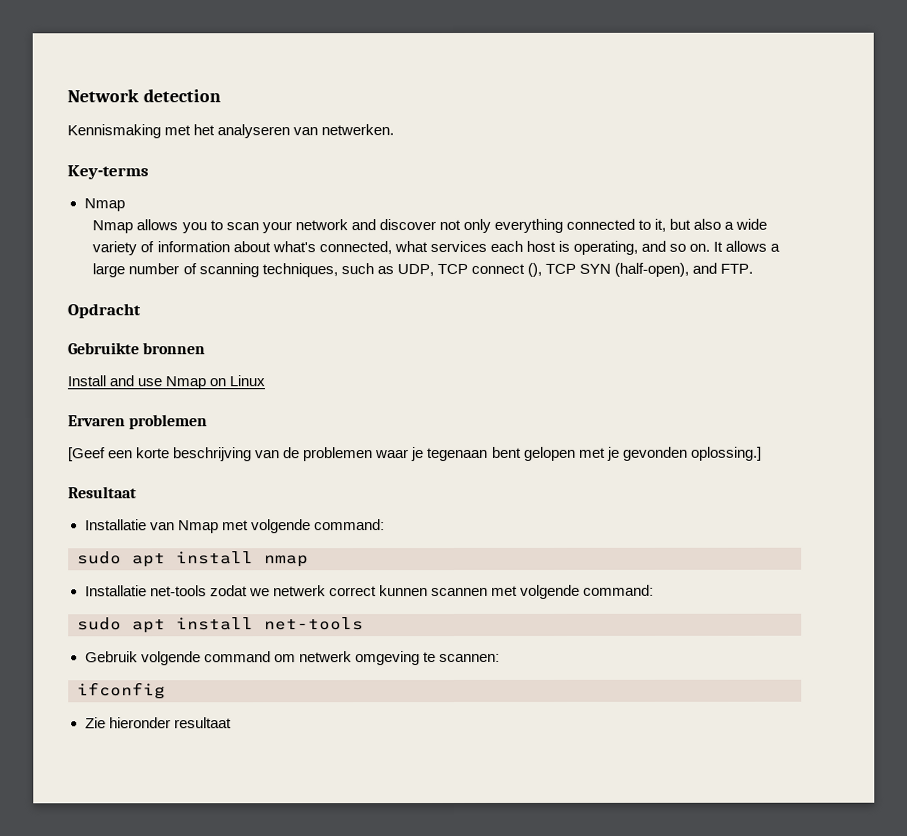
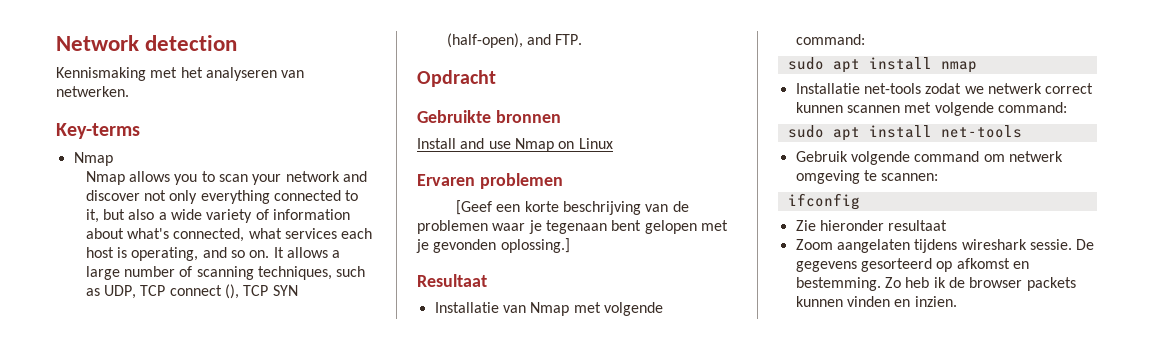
+ Zoom aangelaten tijdens wireshark sessie. De gegevens gesorteerd op afkomst en bestemming. Zo heb ik de browser packets kunnen vinden en inzien.

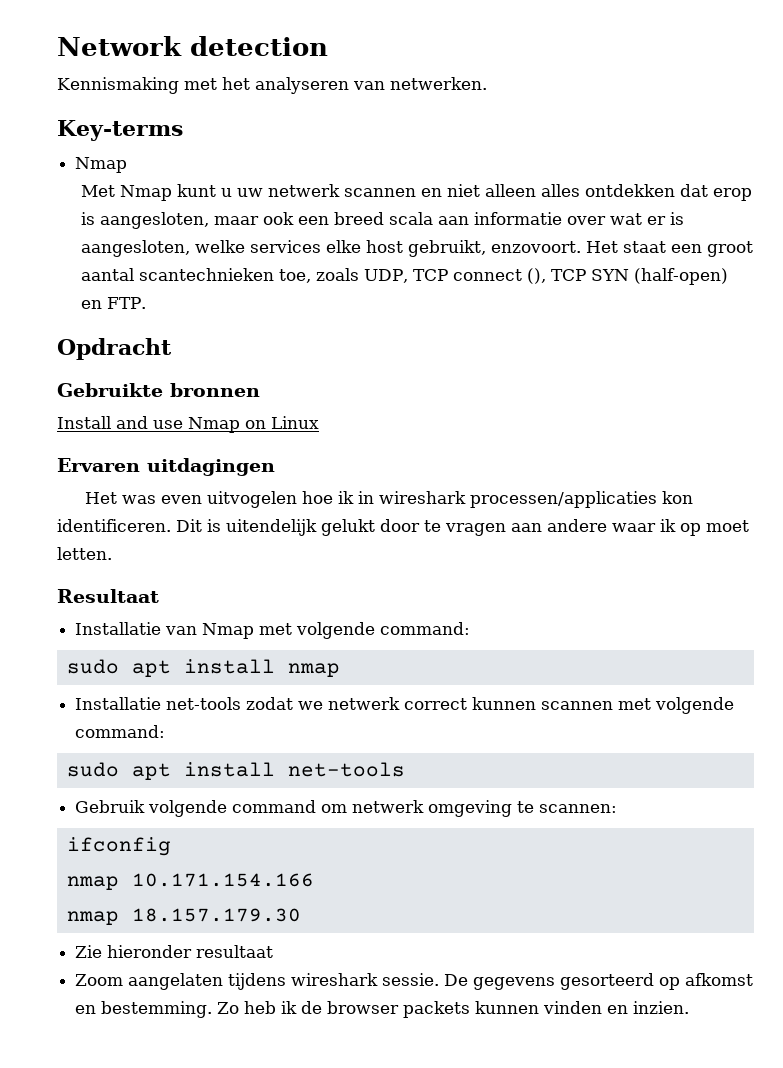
- Nmap allows you to scan your network and discover not only everything connected to it, but also a wide variety of information about what's connected, what services each host is operating, and so on. It allows a large number of scanning techniques, such as UDP, TCP connect (), TCP SYN (half-open), and FTP.
+ Met Nmap kunt u uw netwerk scannen en niet alleen alles ontdekken dat erop is aangesloten, maar ook een breed scala aan informatie over wat er is aangesloten, welke services elke host gebruikt, enzovoort. Het staat een groot aantal scantechnieken toe, zoals UDP, TCP connect (), TCP SYN (half-open) en FTP.
- Ervaren problemen
- [Geef een korte beschrijving van de problemen waar je tegenaan bent gelopen met je gevonden oplossing.]
+ Ervaren uitdagingen
+ Het was even uitvogelen hoe ik in wireshark processen/applicaties kon identificeren. Dit is uitendelijk gelukt door te vragen aan andere waar ik op moet letten.
+ nmap 10.171.154.166
+ nmap 18.157.179.30

